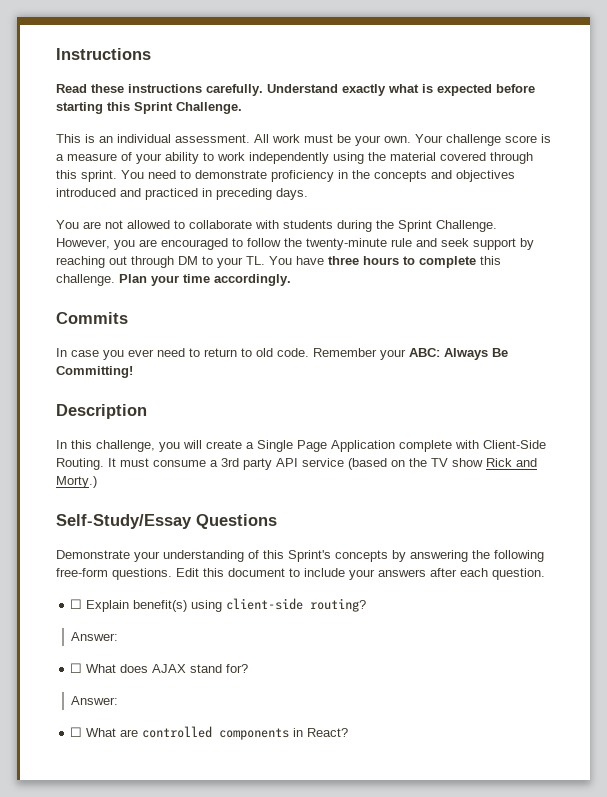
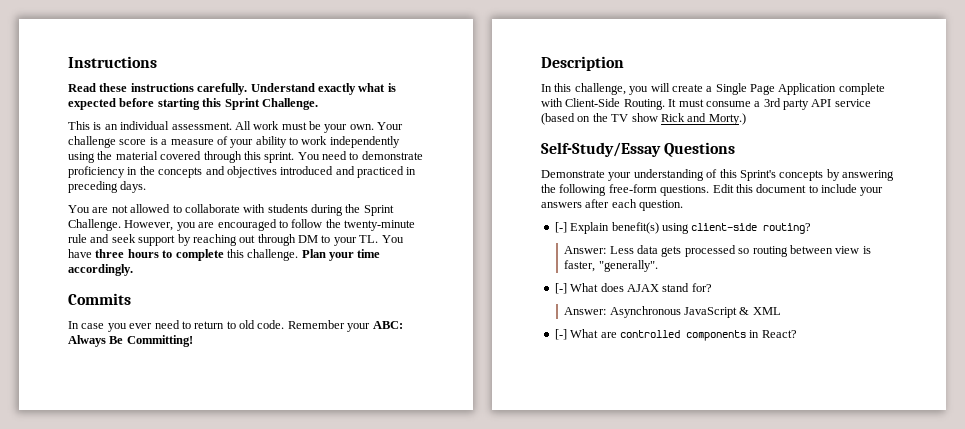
- ☐ Explain benefit(s) using client-side routing?
- Answer:
- ☐ What does AJAX stand for?
- Answer:
- ☐ What are controlled components in React?
+ [-] Explain benefit(s) using client-side routing?
+ Answer: Less data gets processed so routing between view is faster, "generally".
+ [-] What does AJAX stand for?
+ Answer: Asynchronous JavaScript & XML
+ [-] What are controlled components in React?

